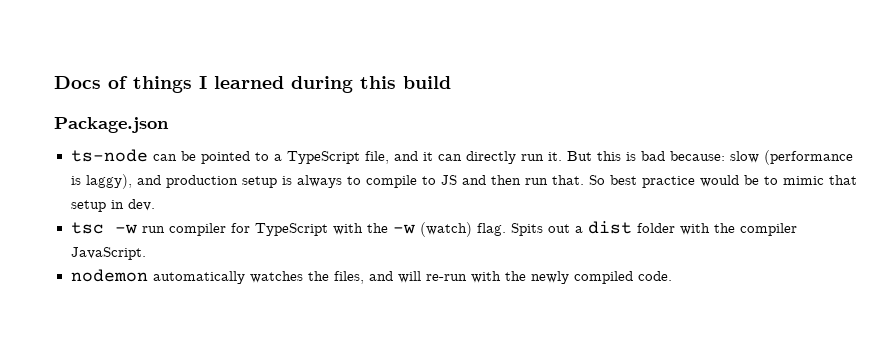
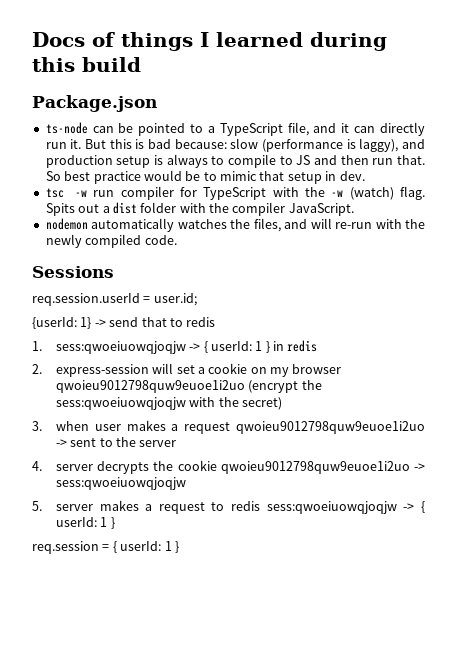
+ Sessions
+ req.session.userId = user.id;
+ {userId: 1} -> send that to redis
+ 1. sess:qwoeiuowqjoqjw -> { userId: 1 } in redis
+ 2. express-session will set a cookie on my browser qwoieu9012798quw9euoe1i2uo (encrypt the sess:qwoeiuowqjoqjw with the secret)
+ 3. when user makes a request qwoieu9012798quw9euoe1i2uo -> sent to the server
+ 4. server decrypts the cookie qwoieu9012798quw9euoe1i2uo -> sess:qwoeiuowqjoqjw
+ 5. server makes a request to redis sess:qwoeiuowqjoqjw -> { userId: 1 }
+ req.session = { userId: 1 }

